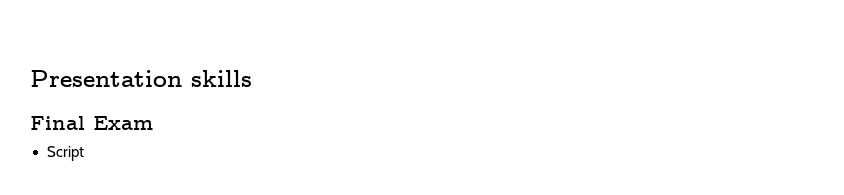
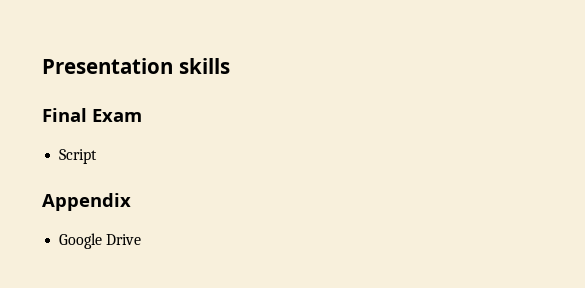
+ Appendix
+ Google Drive

